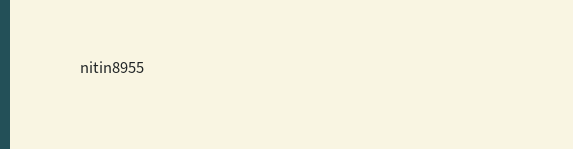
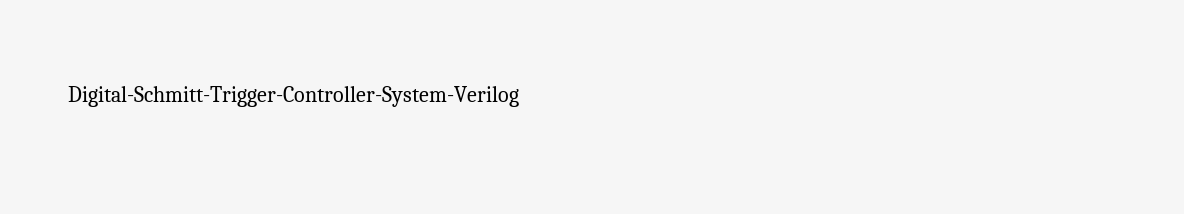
- nitin8955
+ Digital-Schmitt-Trigger-Controller-System-Verilog

